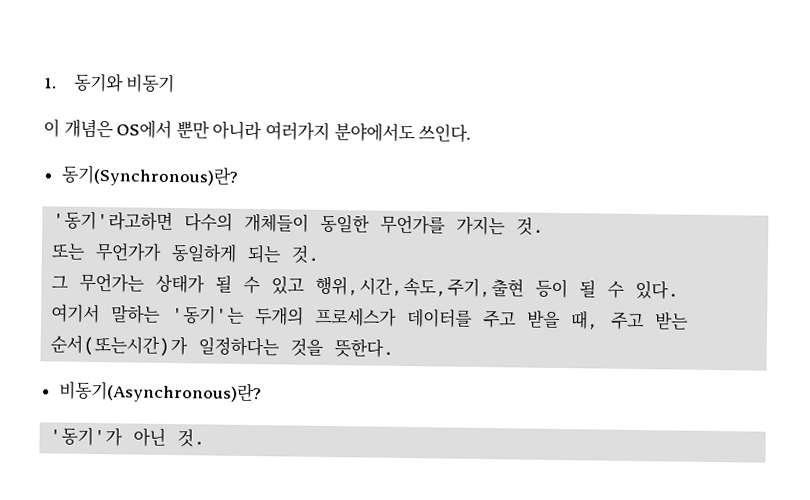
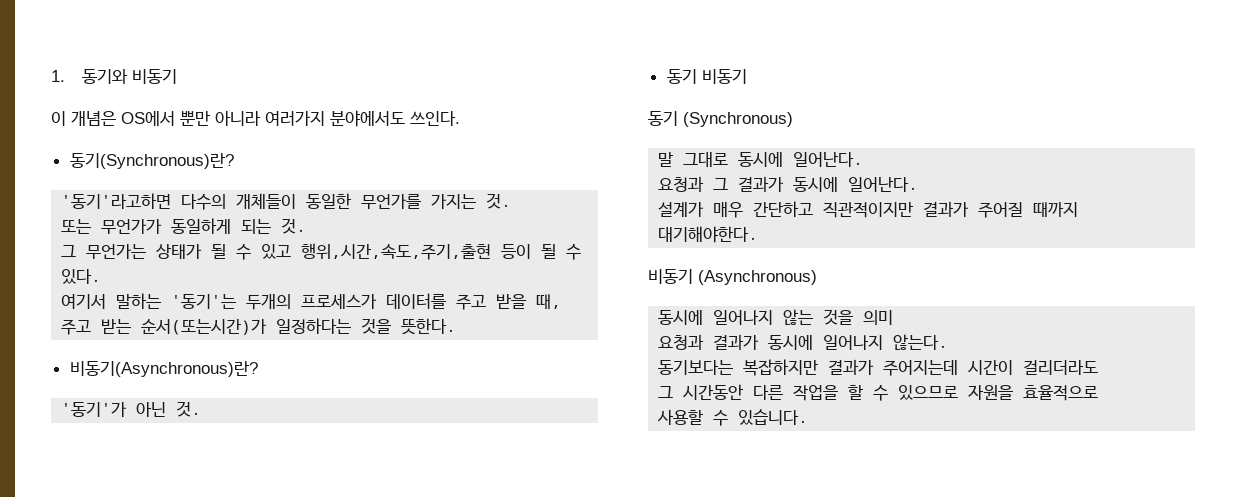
+ 동기 비동기
+ 동기 (Synchronous)
+ 말 그대로 동시에 일어난다.
+ 요청과 그 결과가 동시에 일어난다.
+ 설계가 매우 간단하고 직관적이지만 결과가 주어질 때까지 대기해야한다.
+ 비동기 (Asynchronous)
+ 동시에 일어나지 않는 것을 의미
+ 요청과 결과가 동시에 일어나지 않는다.
+ 동기보다는 복잡하지만 결과가 주어지는데 시간이 걸리더라도
+ 그 시간동안 다른 작업을 할 수 있으므로 자원을 효율적으로
+ 사용할 수 있습니다.

